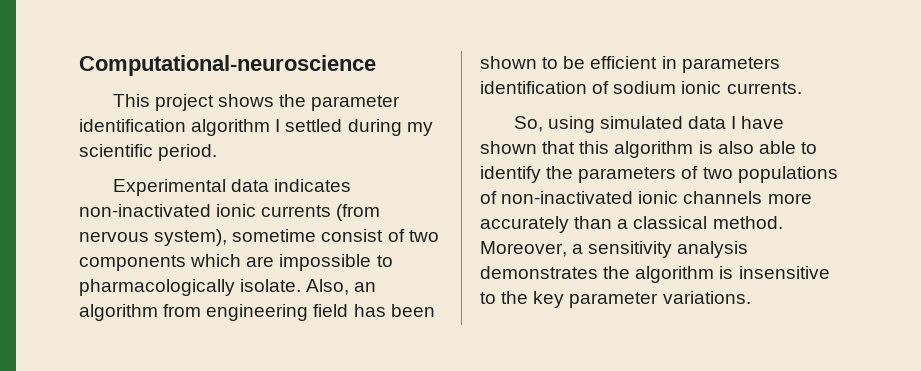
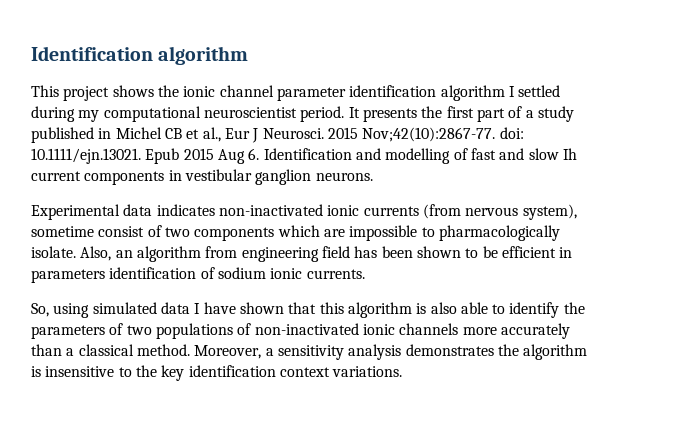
- Computational-neuroscience
+ Identification algorithm
- This project shows the parameter identification algorithm I settled during my scientific period.
+ This project shows the ionic channel parameter identification algorithm I settled during my computational neuroscientist period. It presents the first part of a study published in Michel CB et al., Eur J Neurosci. 2015 Nov;42(10):2867-77. doi: 10.1111/ejn.13021. Epub 2015 Aug 6. Identification and modelling of fast and slow Ih current components in vestibular ganglion neurons.
- Moreover, a sensitivity analysis demonstrates the algorithm is insensitive to the key parameter variations.
+ Moreover, a sensitivity analysis demonstrates the algorithm is insensitive to the key identification context variations.

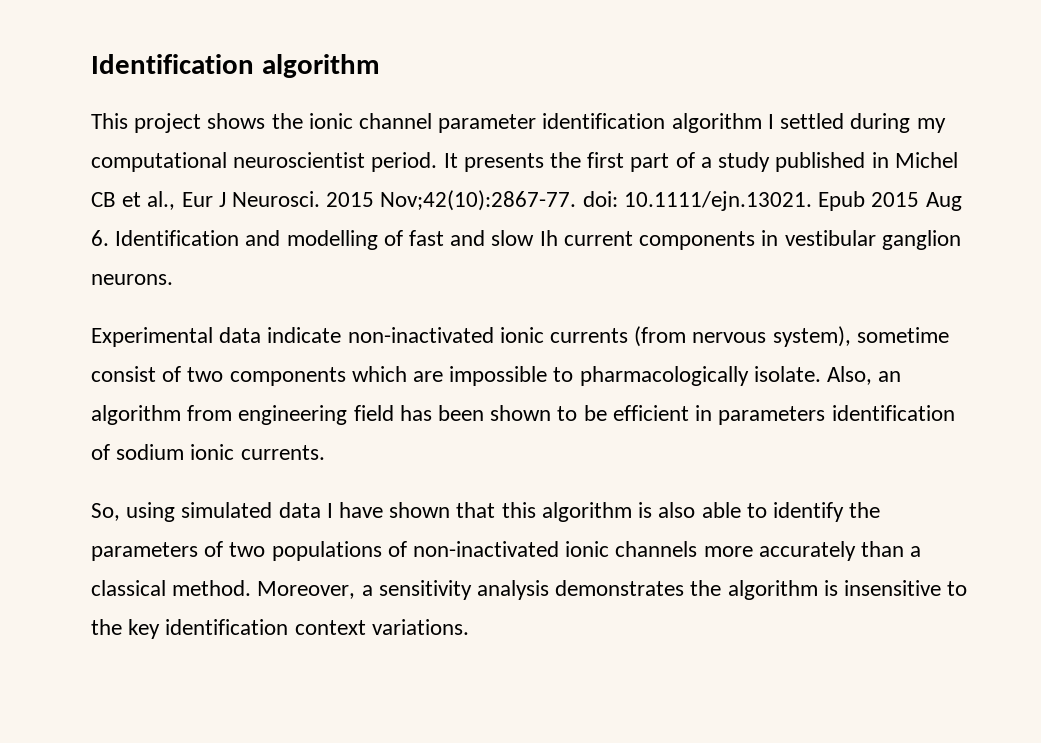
- Experimental data indicates non-inactivated ionic currents (from nervous system), sometime consist of two components which are impossible to pharmacologically isolate.
+ Experimental data indicate non-inactivated ionic currents (from nervous system), sometime consist of two components which are impossible to pharmacologically isolate.

